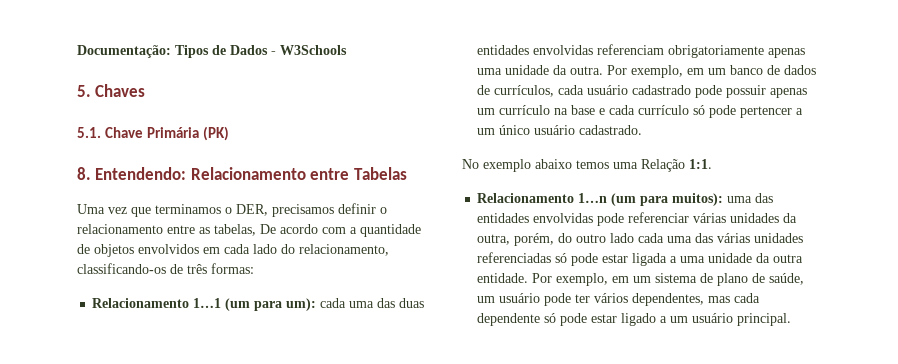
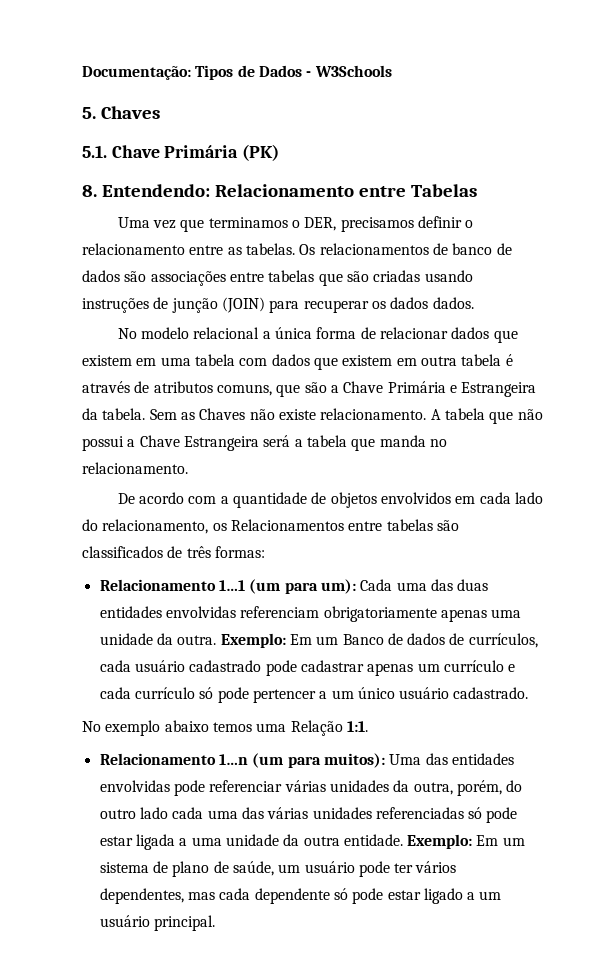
- Uma vez que terminamos o DER, precisamos definir o relacionamento entre as tabelas, De acordo com a quantidade de objetos envolvidos em cada lado do relacionamento, classificando-os de três formas:
+ Uma vez que terminamos o DER, precisamos definir o relacionamento entre as tabelas. Os relacionamentos de banco de dados são associações entre tabelas que são criadas usando instruções de junção (JOIN) para recuperar os dados dados.
+ No modelo relacional a única forma de relacionar dados que existem em uma tabela com dados que existem em outra tabela é através de atributos comuns, que são a Chave Primária e Estrangeira da tabela. Sem as Chaves não existe relacionamento. A tabela que não possui a Chave Estrangeira será a tabela que manda no relacionamento.
+ De acordo com a quantidade de objetos envolvidos em cada lado do relacionamento, os Relacionamentos entre tabelas são classificados de três formas:
- Relacionamento 1…1 (um para um): cada uma das duas entidades envolvidas referenciam obrigatoriamente apenas uma unidade da outra.
+ Relacionamento 1…1 (um para um): Cada uma das duas entidades envolvidas referenciam obrigatoriamente apenas uma unidade da outra.
- Por exemplo, em um banco de dados de currículos, cada usuário cadastrado pode possuir apenas um currículo na base e cada currículo só pode pertencer a um único usuário cadastrado.
+ Exemplo: Em um Banco de dados de currículos, cada usuário cadastrado pode cadastrar apenas um currículo e cada currículo só pode pertencer a um único usuário cadastrado.
- Relacionamento 1…n (um para muitos): uma das entidades envolvidas pode referenciar várias unidades da outra, porém, do outro lado cada uma das várias unidades referenciadas só pode estar ligada a uma unidade da outra entidade.
+ Relacionamento 1…n (um para muitos): Uma das entidades envolvidas pode referenciar várias unidades da outra, porém, do outro lado cada uma das várias unidades referenciadas só pode estar ligada a uma unidade da outra entidade.
- Por exemplo, em um sistema de plano de saúde, um usuário pode ter vários dependentes, mas cada dependente só pode estar ligado a um usuário principal.
+ Exemplo: Em um sistema de plano de saúde, um usuário pode ter vários dependentes, mas cada dependente só pode estar ligado a um usuário principal.

